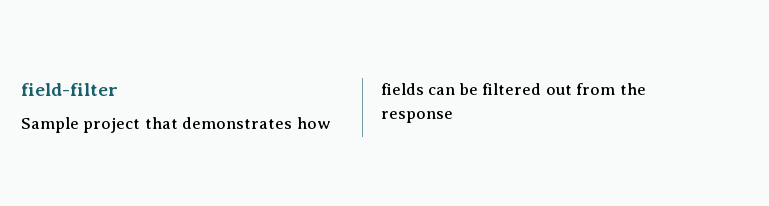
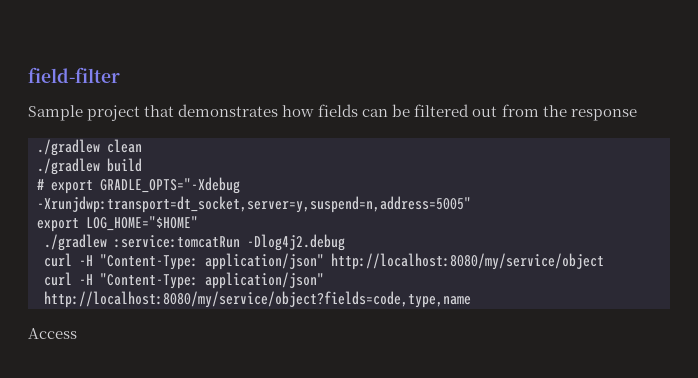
+ ./gradlew clean
+ ./gradlew build
+ # export GRADLE_OPTS="-Xdebug -Xrunjdwp:transport=dt_socket,server=y,suspend=n,address=5005"
+ export LOG_HOME="$HOME"
+ ./gradlew :service:tomcatRun -Dlog4j2.debug
+ curl -H "Content-Type: application/json" http://localhost:8080/my/service/object
+ curl -H "Content-Type: application/json" http://localhost:8080/my/service/object?fields=code,type,name
+ Access

